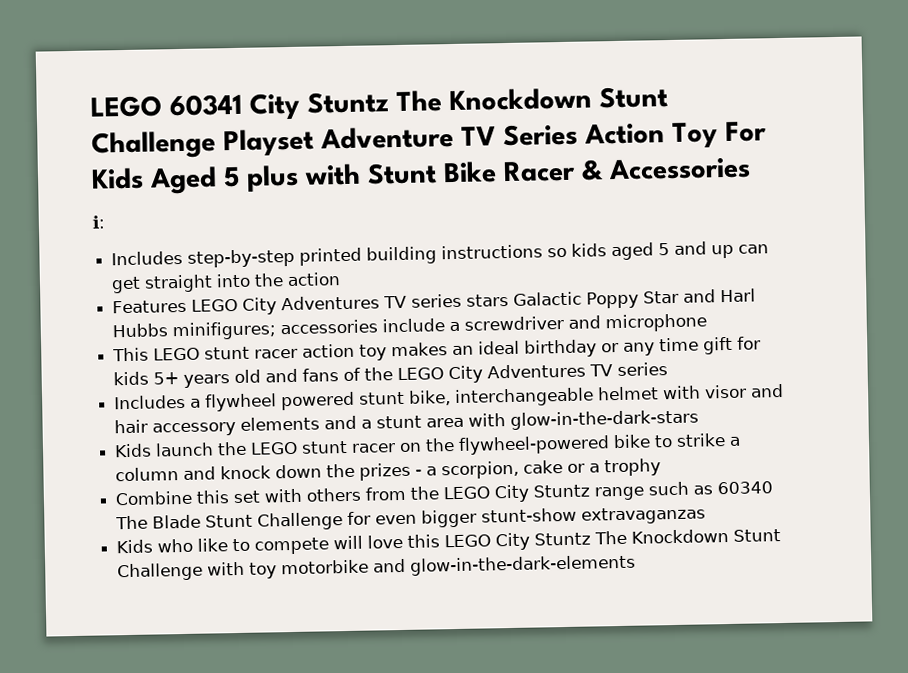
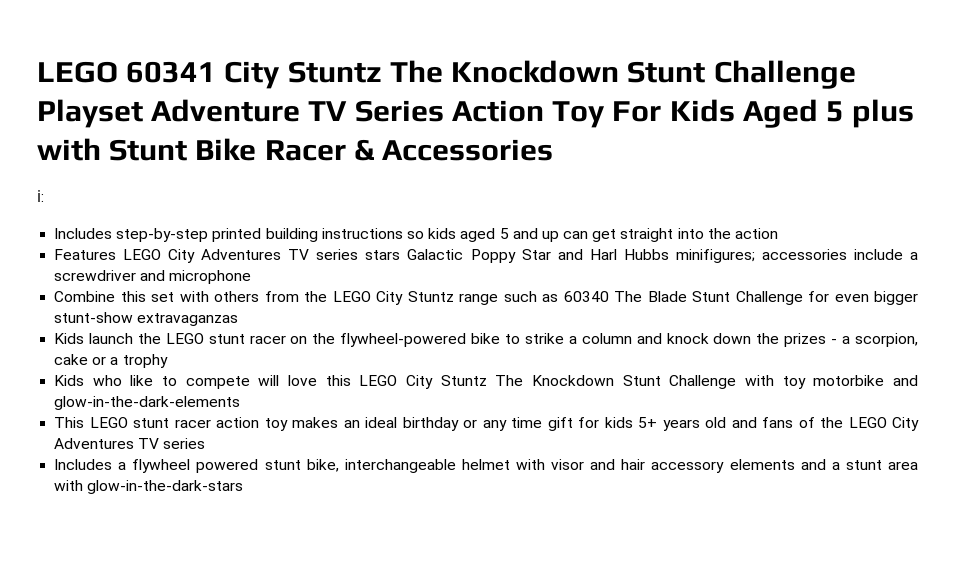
+ Combine this set with others from the LEGO City Stuntz range such as 60340 The Blade Stunt Challenge for even bigger stunt-show extravaganzas
+ Kids launch the LEGO stunt racer on the flywheel-powered bike to strike a column and knock down the prizes - a scorpion, cake or a trophy
+ Kids who like to compete will love this LEGO City Stuntz The Knockdown Stunt Challenge with toy motorbike and glow-in-the-dark-elements
- Kids launch the LEGO stunt racer on the flywheel-powered bike to strike a column and knock down the prizes - a scorpion, cake or a trophy
- Combine this set with others from the LEGO City Stuntz range such as 60340 The Blade Stunt Challenge for even bigger stunt-show extravaganzas
- Kids who like to compete will love this LEGO City Stuntz The Knockdown Stunt Challenge with toy motorbike and glow-in-the-dark-elements

